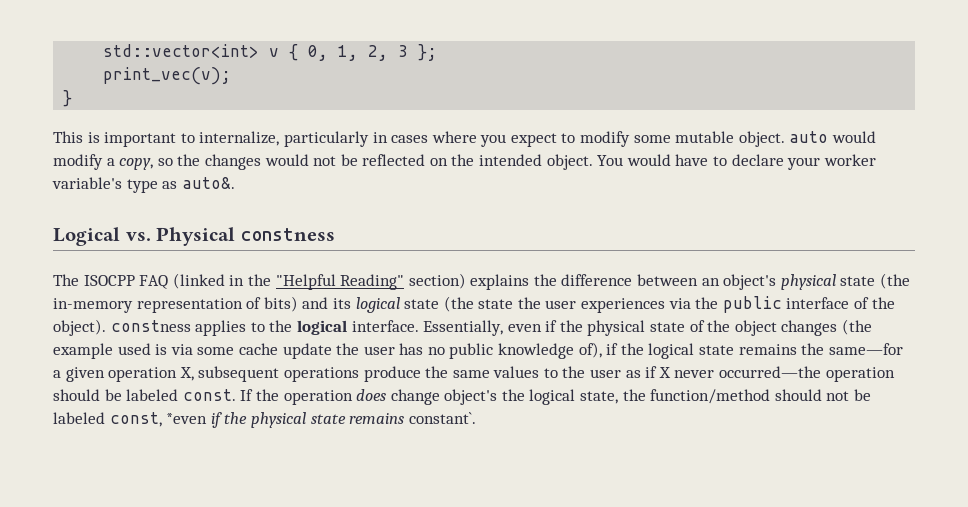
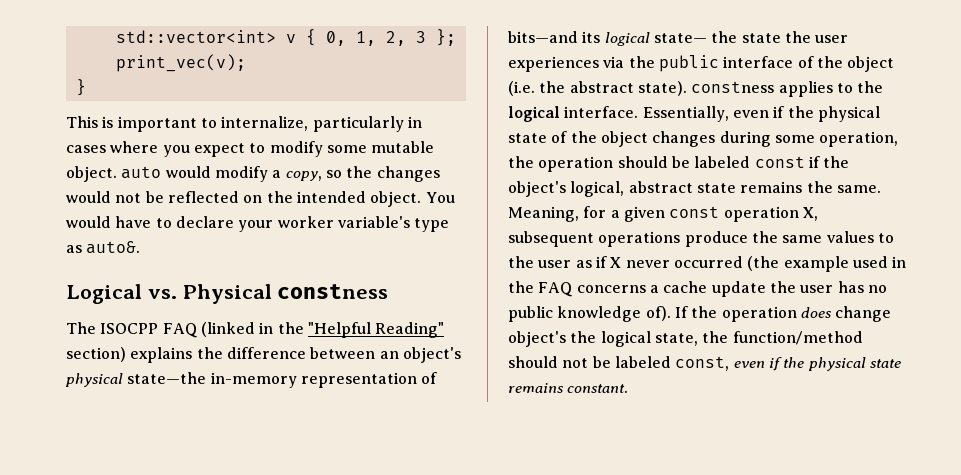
- The ISOCPP FAQ (linked in the "Helpful Reading" section) explains the difference between an object's physical state (the in-memory representation of bits) and its logical state (the state the user experiences via the public interface of the object). constness applies to the logical interface.
+ The ISOCPP FAQ (linked in the "Helpful Reading" section) explains the difference between an object's physical state—the in-memory representation of bits—and its logical state— the state the user experiences via the public interface of the object (i.e. the abstract state). constness applies to the logical interface.
- Essentially, even if the physical state of the object changes (the example used is via some cache update the user has no public knowledge of), if the logical state remains the same—for a given operation X, subsequent operations produce the same values to the user as if X never occurred—the operation should be labeled const.
+ Essentially, even if the physical state of the object changes during some operation, the operation should be labeled const if the object's logical, abstract state remains the same. Meaning, for a given const operation X, subsequent operations produce the same values to the user as if X never occurred (the example used in the FAQ concerns a cache update the user has no public knowledge of).
- If the operation does change object's the logical state, the function/method should not be labeled const, *even if the physical state remains constant`.
+ If the operation does change object's the logical state, the function/method should not be labeled const, even if the physical state remains constant.

